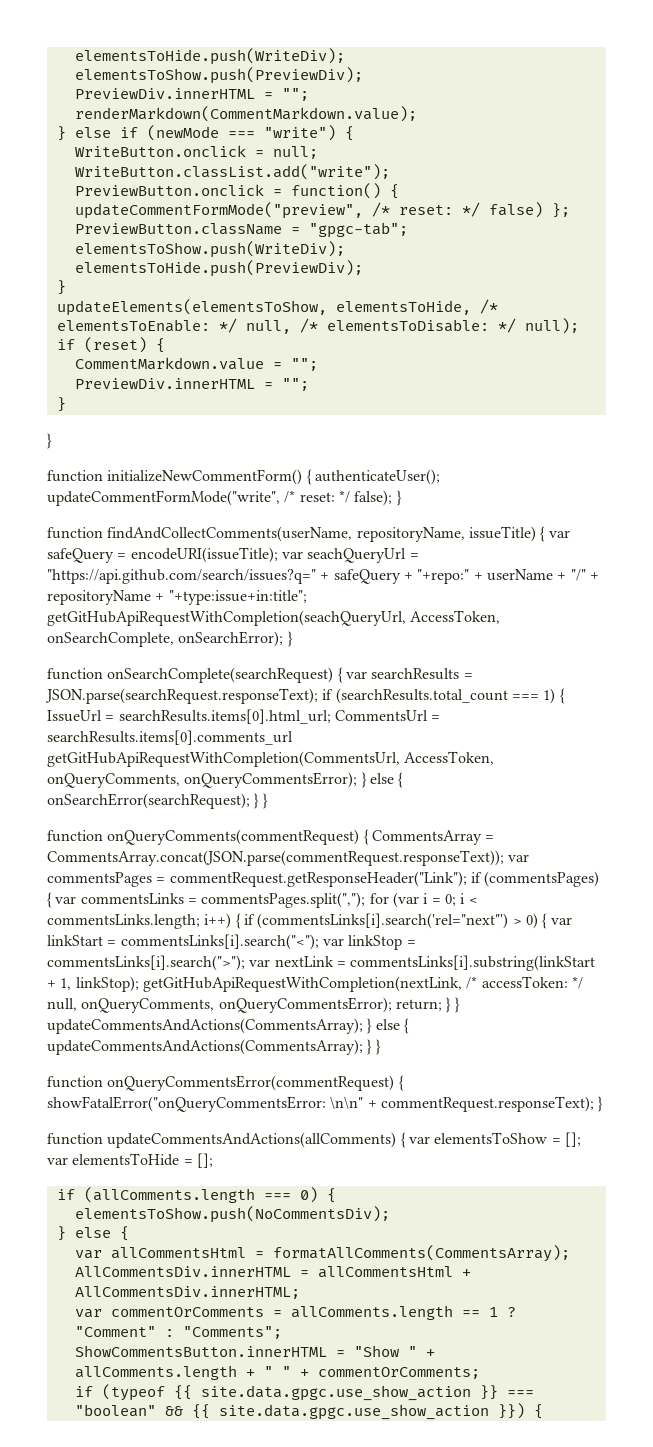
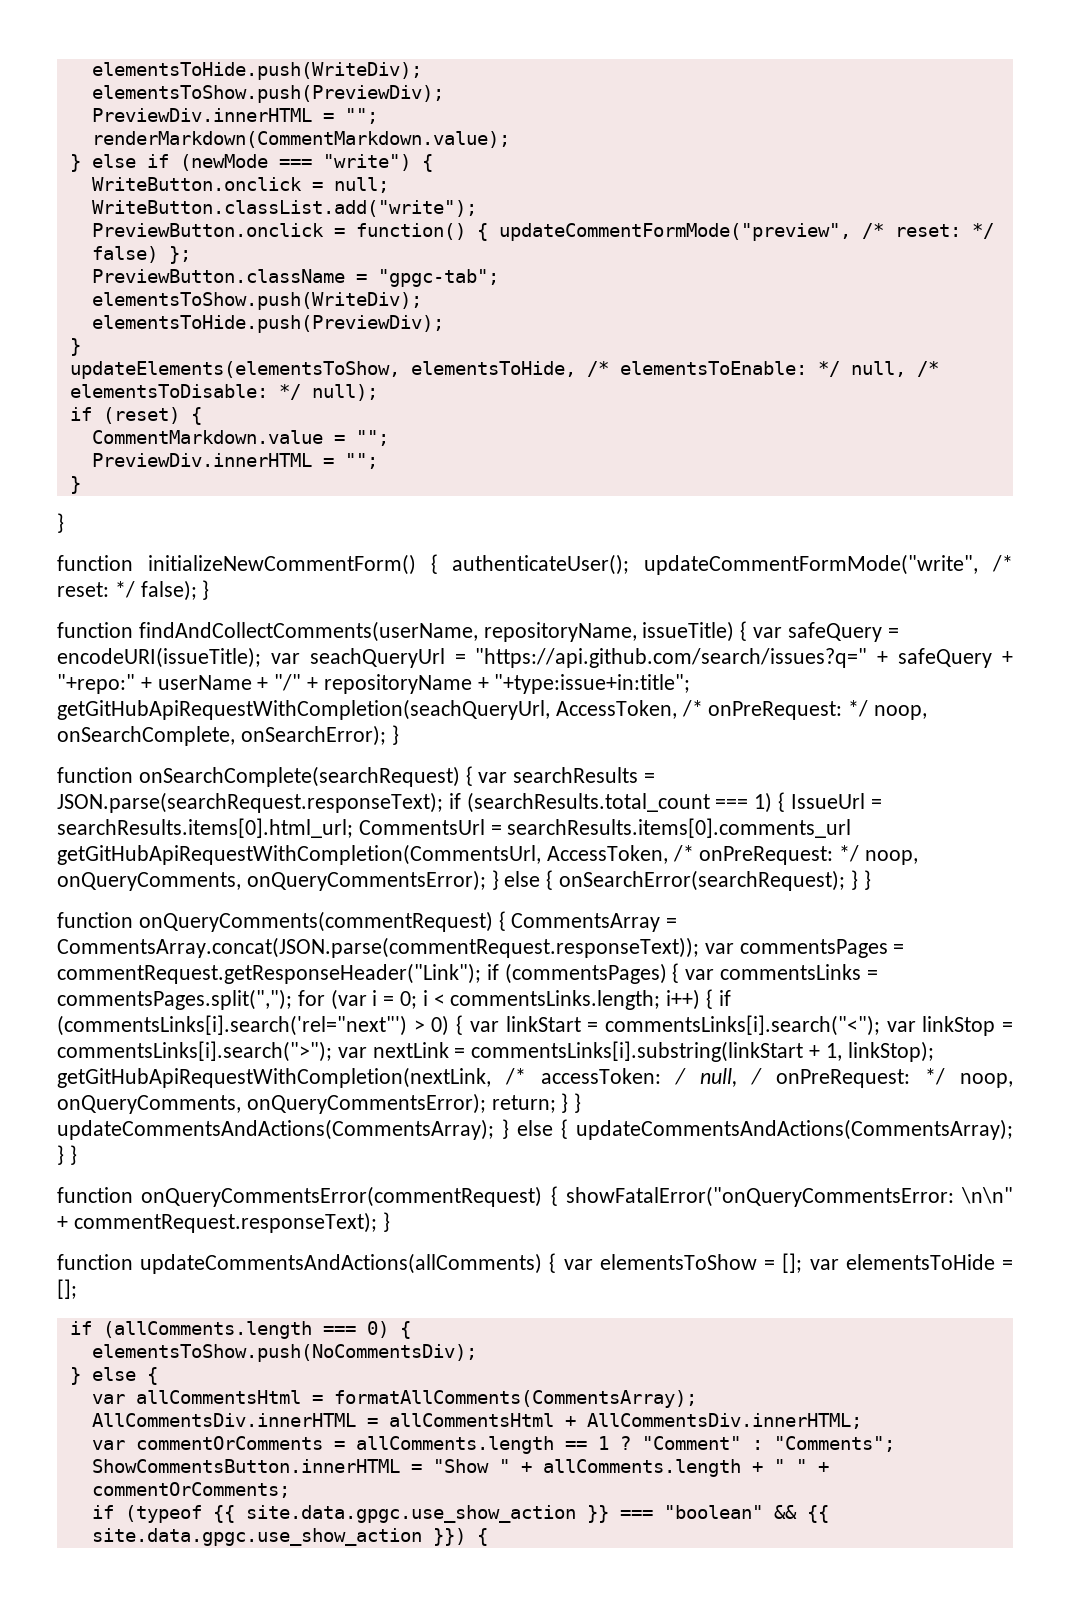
- function findAndCollectComments(userName, repositoryName, issueTitle) { var safeQuery = encodeURI(issueTitle); var seachQueryUrl = "https://api.github.com/search/issues?q=" + safeQuery + "+repo:" + userName + "/" + repositoryName + "+type:issue+in:title"; getGitHubApiRequestWithCompletion(seachQueryUrl, AccessToken, onSearchComplete, onSearchError); }
+ function findAndCollectComments(userName, repositoryName, issueTitle) { var safeQuery = encodeURI(issueTitle); var seachQueryUrl = "https://api.github.com/search/issues?q=" + safeQuery + "+repo:" + userName + "/" + repositoryName + "+type:issue+in:title"; getGitHubApiRequestWithCompletion(seachQueryUrl, AccessToken, /* onPreRequest: */ noop, onSearchComplete, onSearchError); }
- function onSearchComplete(searchRequest) { var searchResults = JSON.parse(searchRequest.responseText); if (searchResults.total_count === 1) { IssueUrl = searchResults.items[0].html_url; CommentsUrl = searchResults.items[0].comments_url getGitHubApiRequestWithCompletion(CommentsUrl, AccessToken, onQueryComments, onQueryCommentsError); } else { onSearchError(searchRequest); } }
+ function onSearchComplete(searchRequest) { var searchResults = JSON.parse(searchRequest.responseText); if (searchResults.total_count === 1) { IssueUrl = searchResults.items[0].html_url; CommentsUrl = searchResults.items[0].comments_url getGitHubApiRequestWithCompletion(CommentsUrl, AccessToken, /* onPreRequest: */ noop, onQueryComments, onQueryCommentsError); } else { onSearchError(searchRequest); } }
- */ null, onQueryComments, onQueryCommentsError);
+ / null, / onPreRequest: */ noop, onQueryComments, onQueryCommentsError);

